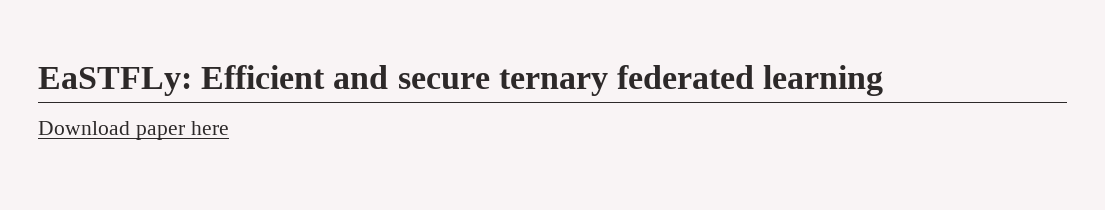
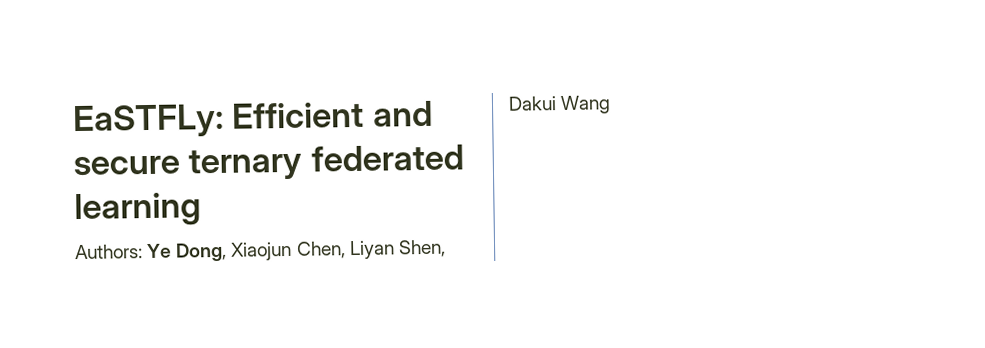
- Download paper here
+ Authors: Ye Dong, Xiaojun Chen, Liyan Shen, Dakui Wang

